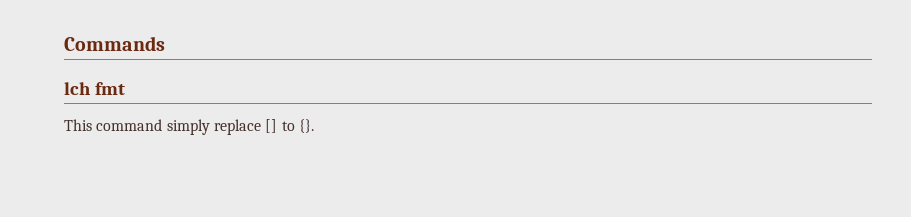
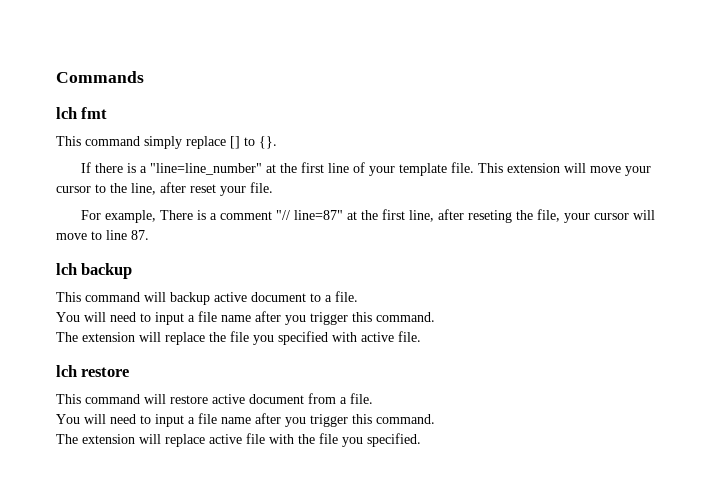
+ If there is a "line=line_number" at the first line of your template file. This extension will move your cursor to the line, after reset your file.
+ For example, There is a comment "// line=87" at the first line, after reseting the file, your cursor will move to line 87.
+ lch backup
+ This command will backup active document to a file.
+ You will need to input a file name after you trigger this command.
+ The extension will replace the file you specified with active file.
+ lch restore
+ This command will restore active document from a file.
+ You will need to input a file name after you trigger this command.
+ The extension will replace active file with the file you specified.

